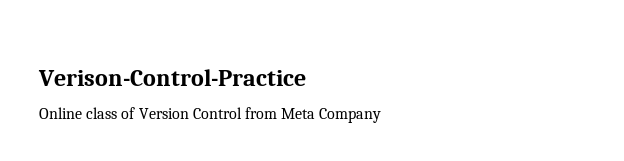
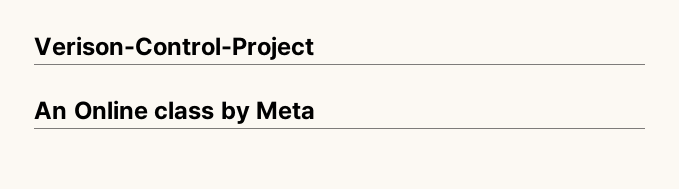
- Verison-Control-Practice
- Online class of Version Control from Meta Company
+ Verison-Control-Project
+ An Online class by Meta

